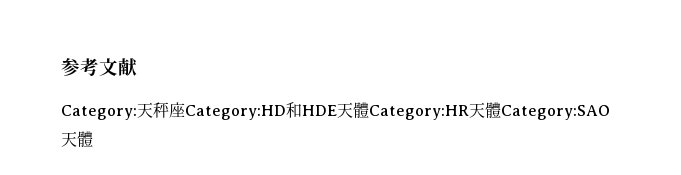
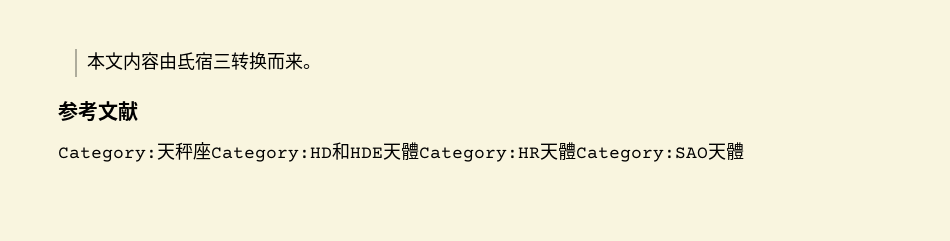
+ 本文内容由氐宿三转换而来。

